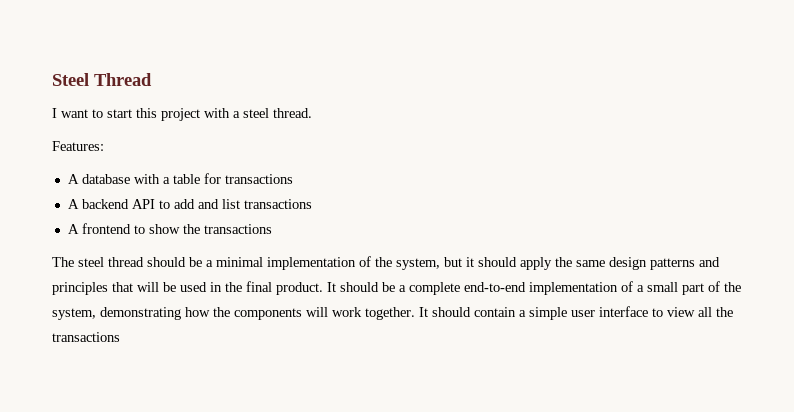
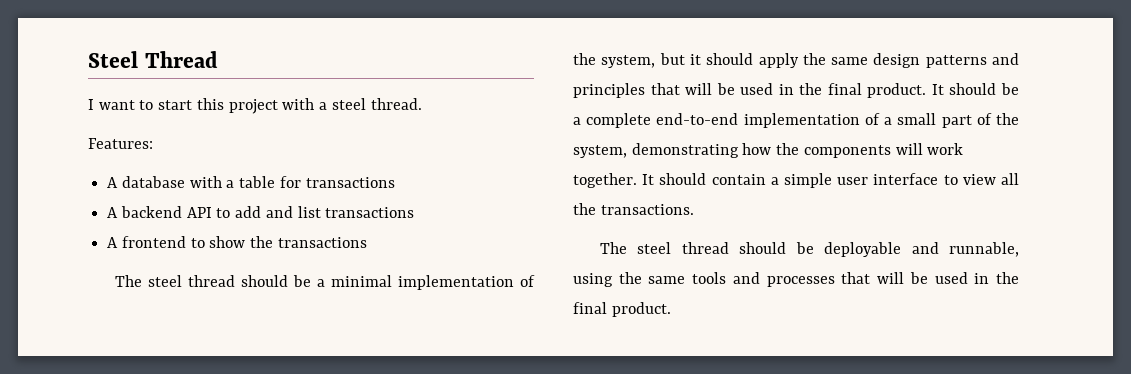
- It should contain a simple user interface to view all the transactions
+ It should contain a simple user interface to view all the transactions.
+ The steel thread should be deployable and runnable, using the same tools and processes that will be used in the final product.

